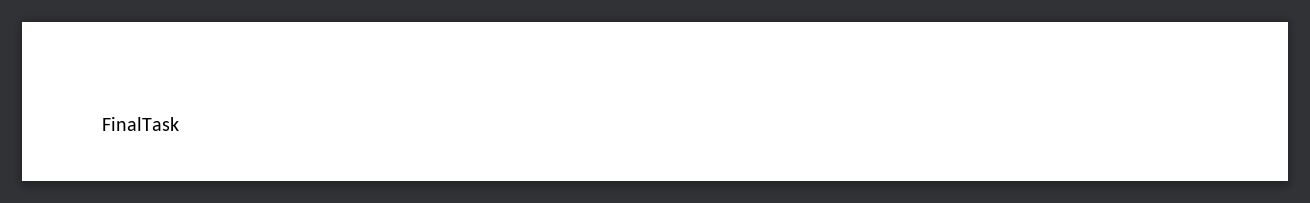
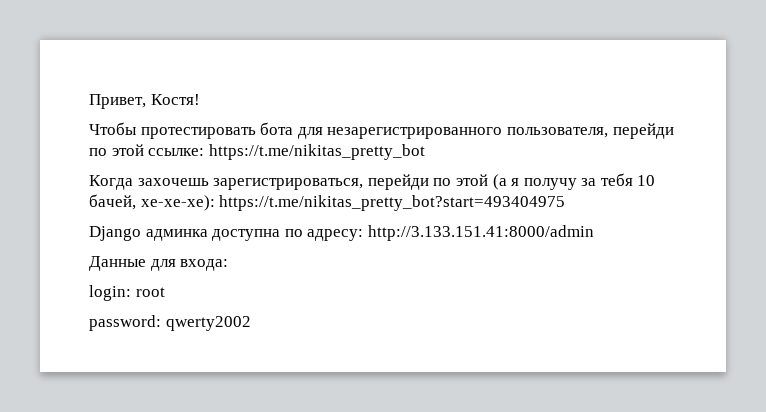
- FinalTask
+ Привет, Костя!
+ Чтобы протестировать бота для незарегистрированного пользователя, перейди по этой ссылке: https://t.me/nikitas_pretty_bot
+ Когда захочешь зарегистрироваться, перейди по этой (а я получу за тебя 10 бачей, хе-хе-хе): https://t.me/nikitas_pretty_bot?start=493404975
+ Django админка доступна по адресу: http://3.133.151.41:8000/admin
+ Данные для входа:
+ login: root
+ password: qwerty2002

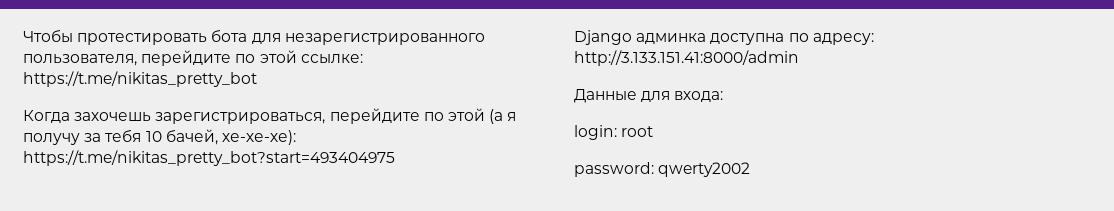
- Привет, Костя!
- Чтобы протестировать бота для незарегистрированного пользователя, перейди по этой ссылке: https://t.me/nikitas_pretty_bot
+ Чтобы протестировать бота для незарегистрированного пользователя, перейдите по этой ссылке: https://t.me/nikitas_pretty_bot
- Когда захочешь зарегистрироваться, перейди по этой (а я получу за тебя 10 бачей, хе-хе-хе): https://t.me/nikitas_pretty_bot?start=493404975
+ Когда захочешь зарегистрироваться, перейдите по этой (а я получу за тебя 10 бачей, хе-хе-хе): https://t.me/nikitas_pretty_bot?start=493404975

